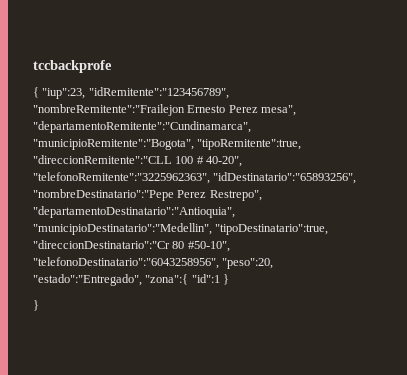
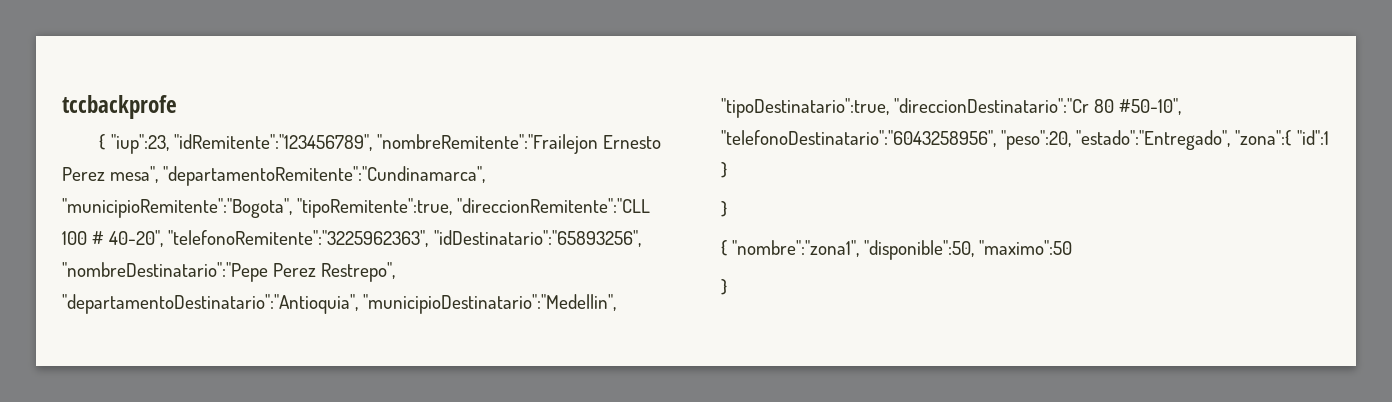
+ { "nombre":"zona1", "disponible":50, "maximo":50
+ }

